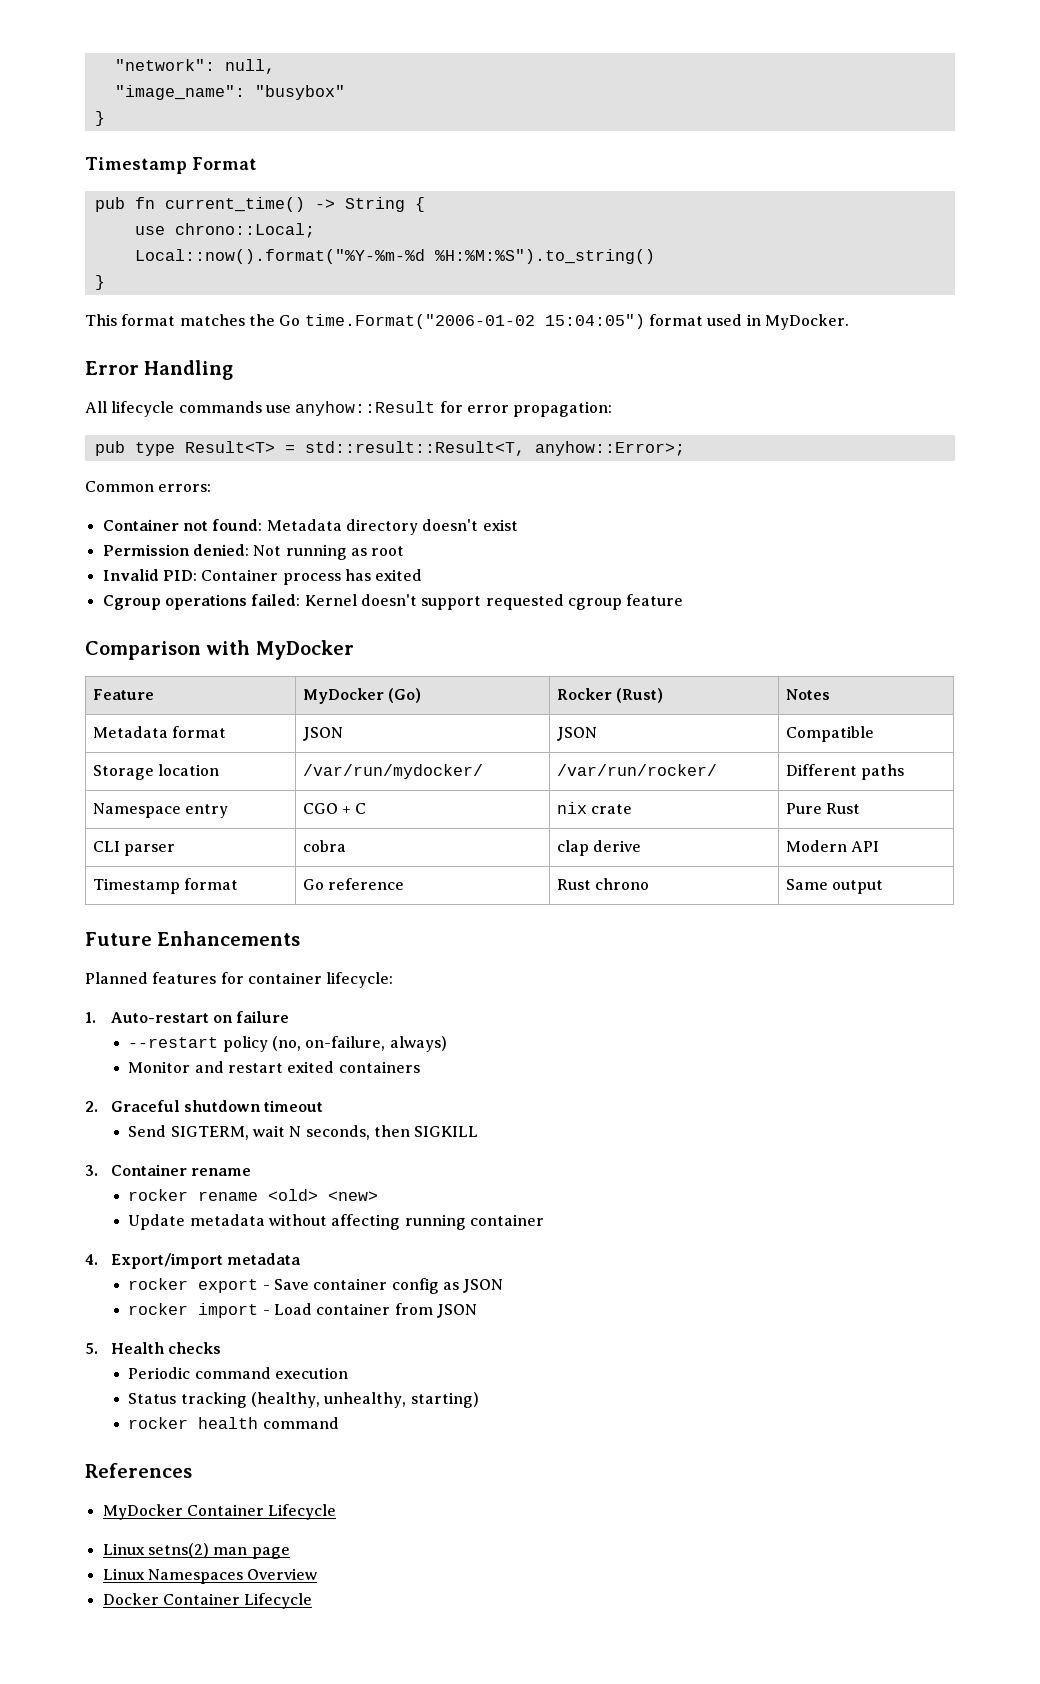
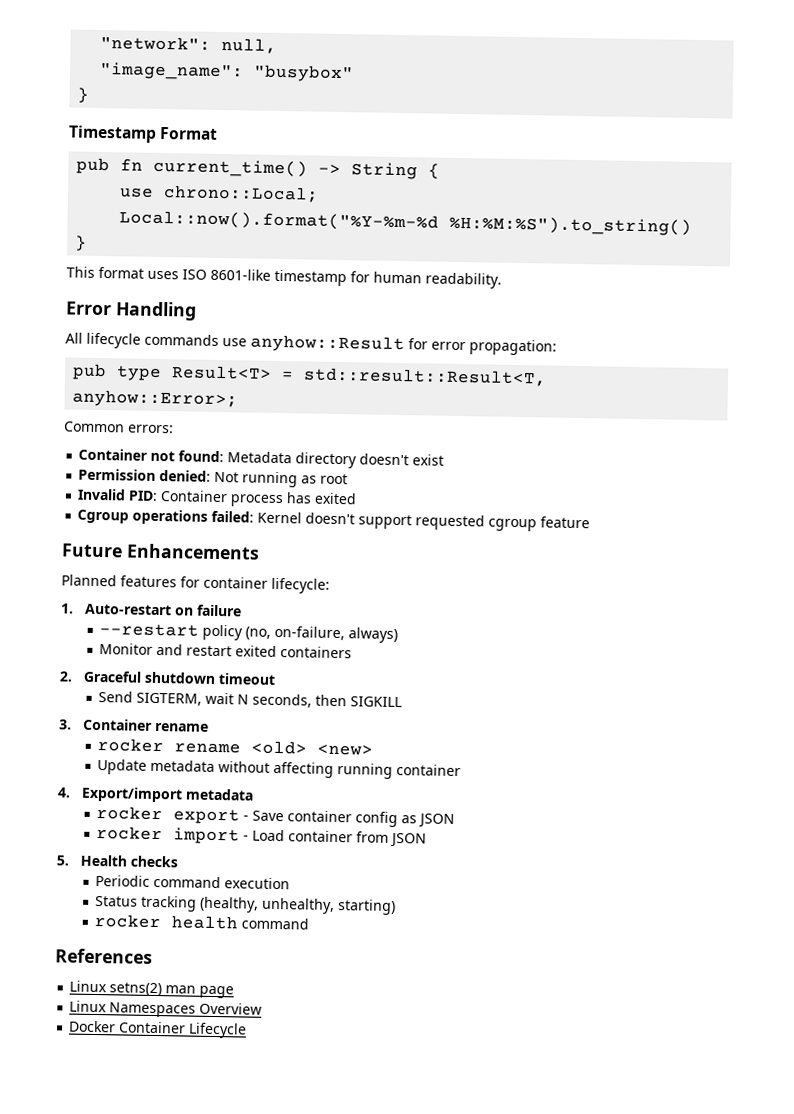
- This format matches the Go time.Format("2006-01-02 15:04:05") format used in MyDocker.
+ This format uses ISO 8601-like timestamp for human readability.
- Comparison with MyDocker
- Feature | MyDocker (Go) | Rocker (Rust) | Notes
- Metadata format | JSON | JSON | Compatible
- Storage location | /var/run/mydocker/ | /var/run/rocker/ | Different paths
- Namespace entry | CGO + C | nix crate | Pure Rust
- CLI parser | cobra | clap derive | Modern API
- Timestamp format | Go reference | Rust chrono | Same output
- MyDocker Container Lifecycle

